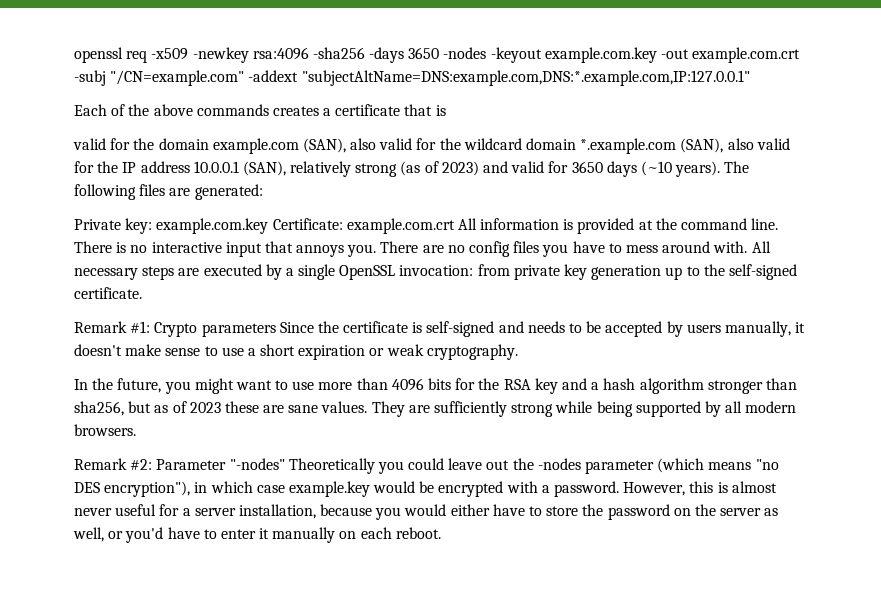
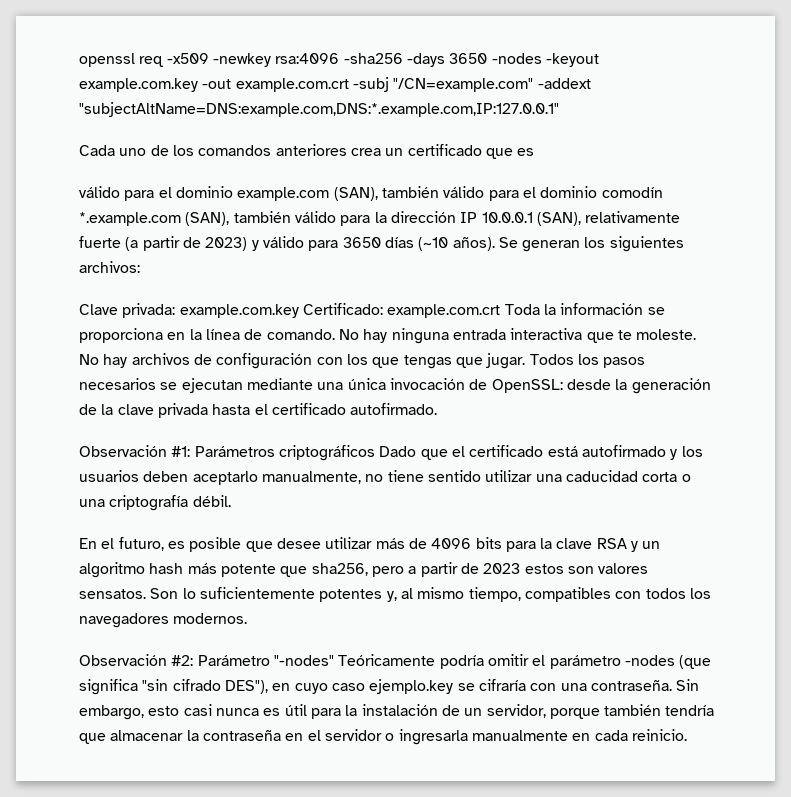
- Each of the above commands creates a certificate that is
- valid for the domain example.com (SAN), also valid for the wildcard domain *.example.com (SAN), also valid for the IP address 10.0.0.1 (SAN), relatively strong (as of 2023) and valid for 3650 days (~10 years). The following files are generated:
- Private key: example.com.key Certificate: example.com.crt All information is provided at the command line. There is no interactive input that annoys you. There are no config files you have to mess around with. All necessary steps are executed by a single OpenSSL invocation: from private key generation up to the self-signed certificate.
- Remark #1: Crypto parameters Since the certificate is self-signed and needs to be accepted by users manually, it doesn't make sense to use a short expiration or weak cryptography.
- In the future, you might want to use more than 4096 bits for the RSA key and a hash algorithm stronger than sha256, but as of 2023 these are sane values. They are sufficiently strong while being supported by all modern browsers.
- Remark #2: Parameter "-nodes" Theoretically you could leave out the -nodes parameter (which means "no DES encryption"), in which case example.key would be encrypted with a password. However, this is almost never useful for a server installation, because you would either have to store the password on the server as well, or you'd have to enter it manually on each reboot.
+ Cada uno de los comandos anteriores crea un certificado que es
+ válido para el dominio example.com (SAN), también válido para el dominio comodín *.example.com (SAN), también válido para la dirección IP 10.0.0.1 (SAN), relativamente fuerte (a partir de 2023) y válido para 3650 días (~10 años). Se generan los siguientes archivos:
+ Clave privada: example.com.key Certificado: example.com.crt Toda la información se proporciona en la línea de comando. No hay ninguna entrada interactiva que te moleste. No hay archivos de configuración con los que tengas que jugar. Todos los pasos necesarios se ejecutan mediante una única invocación de OpenSSL: desde la generación de la clave privada hasta el certificado autofirmado.
+ Observación #1: Parámetros criptográficos Dado que el certificado está autofirmado y los usuarios deben aceptarlo manualmente, no tiene sentido utilizar una caducidad corta o una criptografía débil.
+ En el futuro, es posible que desee utilizar más de 4096 bits para la clave RSA y un algoritmo hash más potente que sha256, pero a partir de 2023 estos son valores sensatos. Son lo suficientemente potentes y, al mismo tiempo, compatibles con todos los navegadores modernos.
+ Observación #2: Parámetro "-nodes" Teóricamente podría omitir el parámetro -nodes (que significa "sin cifrado DES"), en cuyo caso ejemplo.key se cifraría con una contraseña. Sin embargo, esto casi nunca es útil para la instalación de un servidor, porque también tendría que almacenar la contraseña en el servidor o ingresarla manualmente en cada reinicio.

